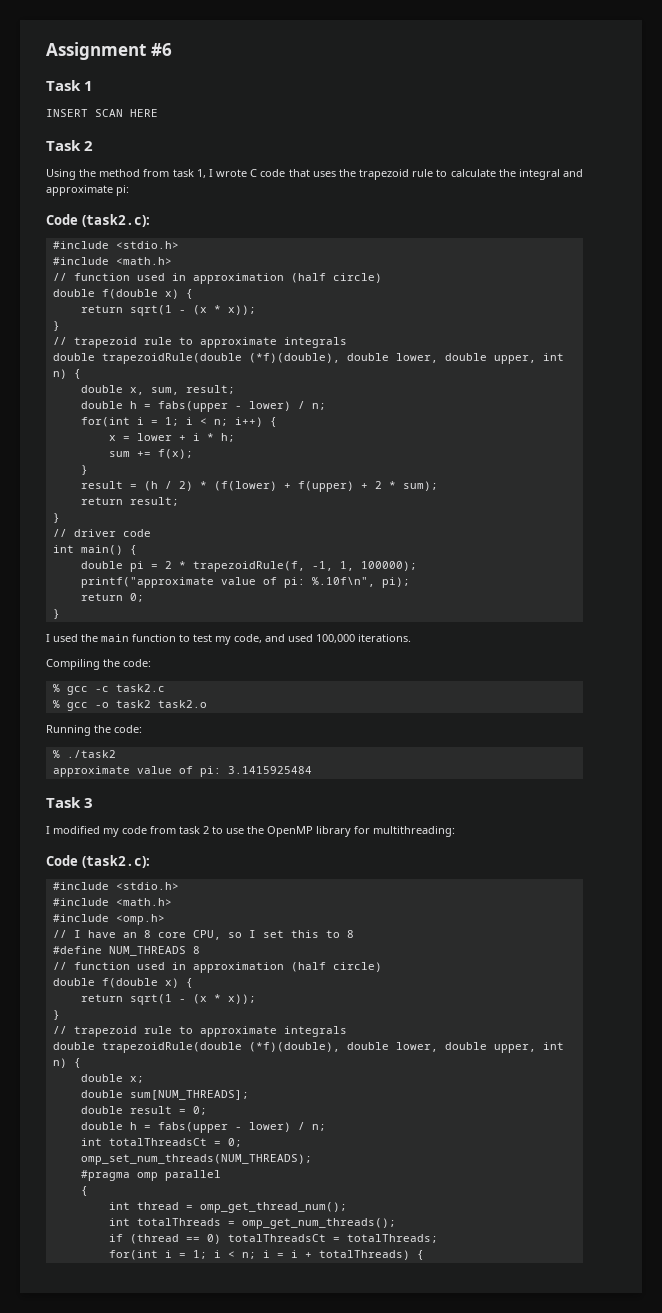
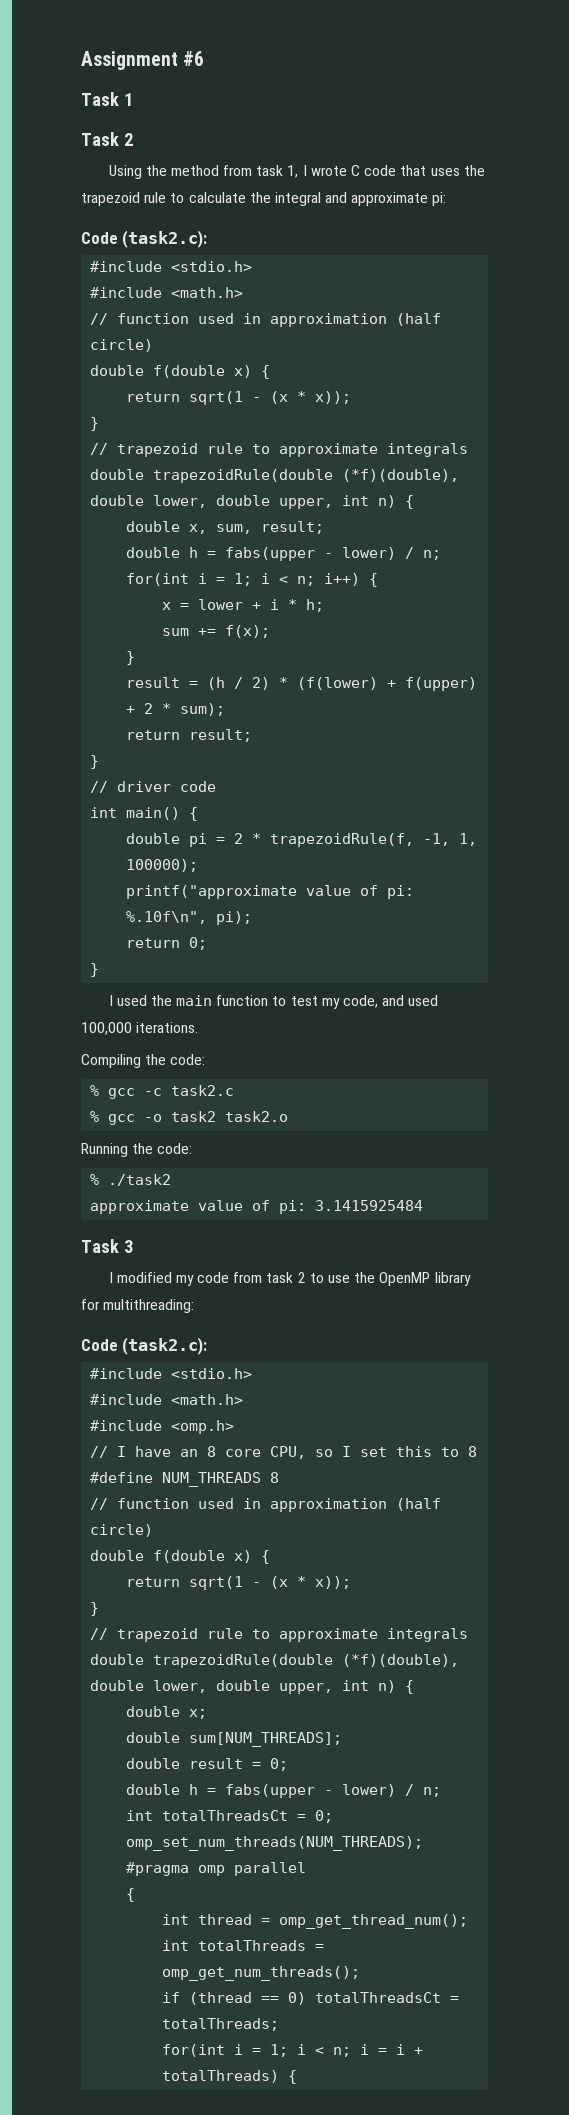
- INSERT SCAN HERE

